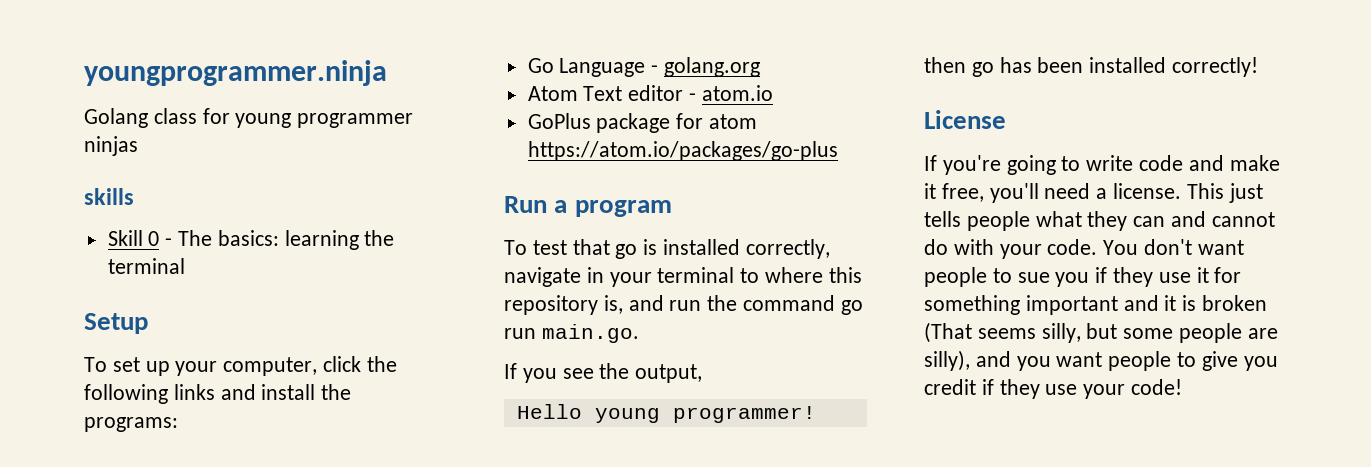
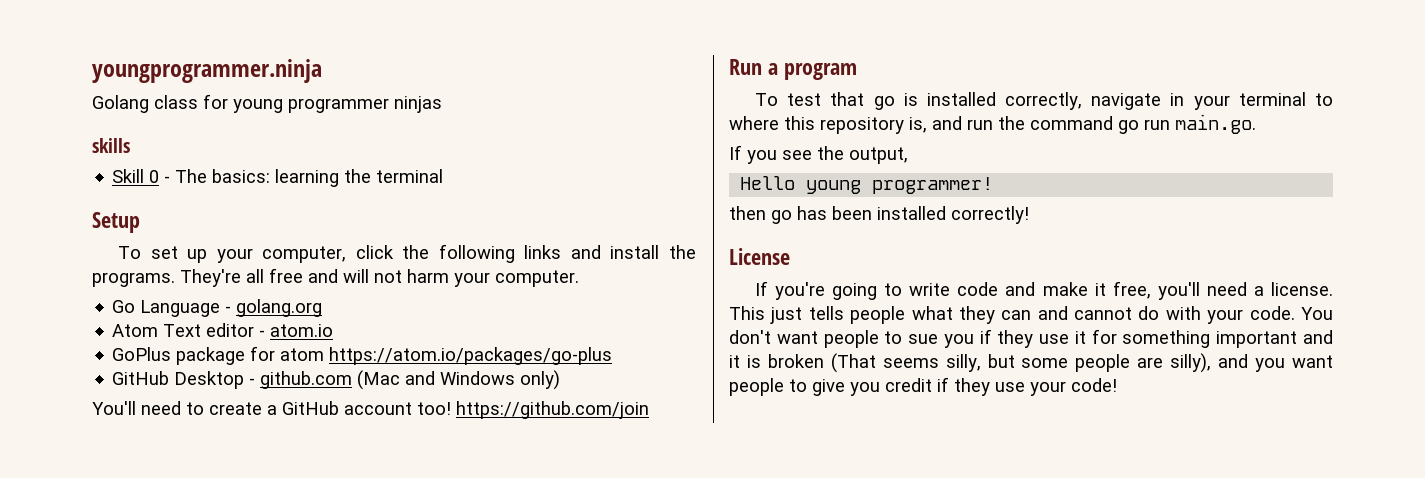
- To set up your computer, click the following links and install the programs:
+ To set up your computer, click the following links and install the programs. They're all free and will not harm your computer.
+ GitHub Desktop - github.com (Mac and Windows only)
+ You'll need to create a GitHub account too! https://github.com/join

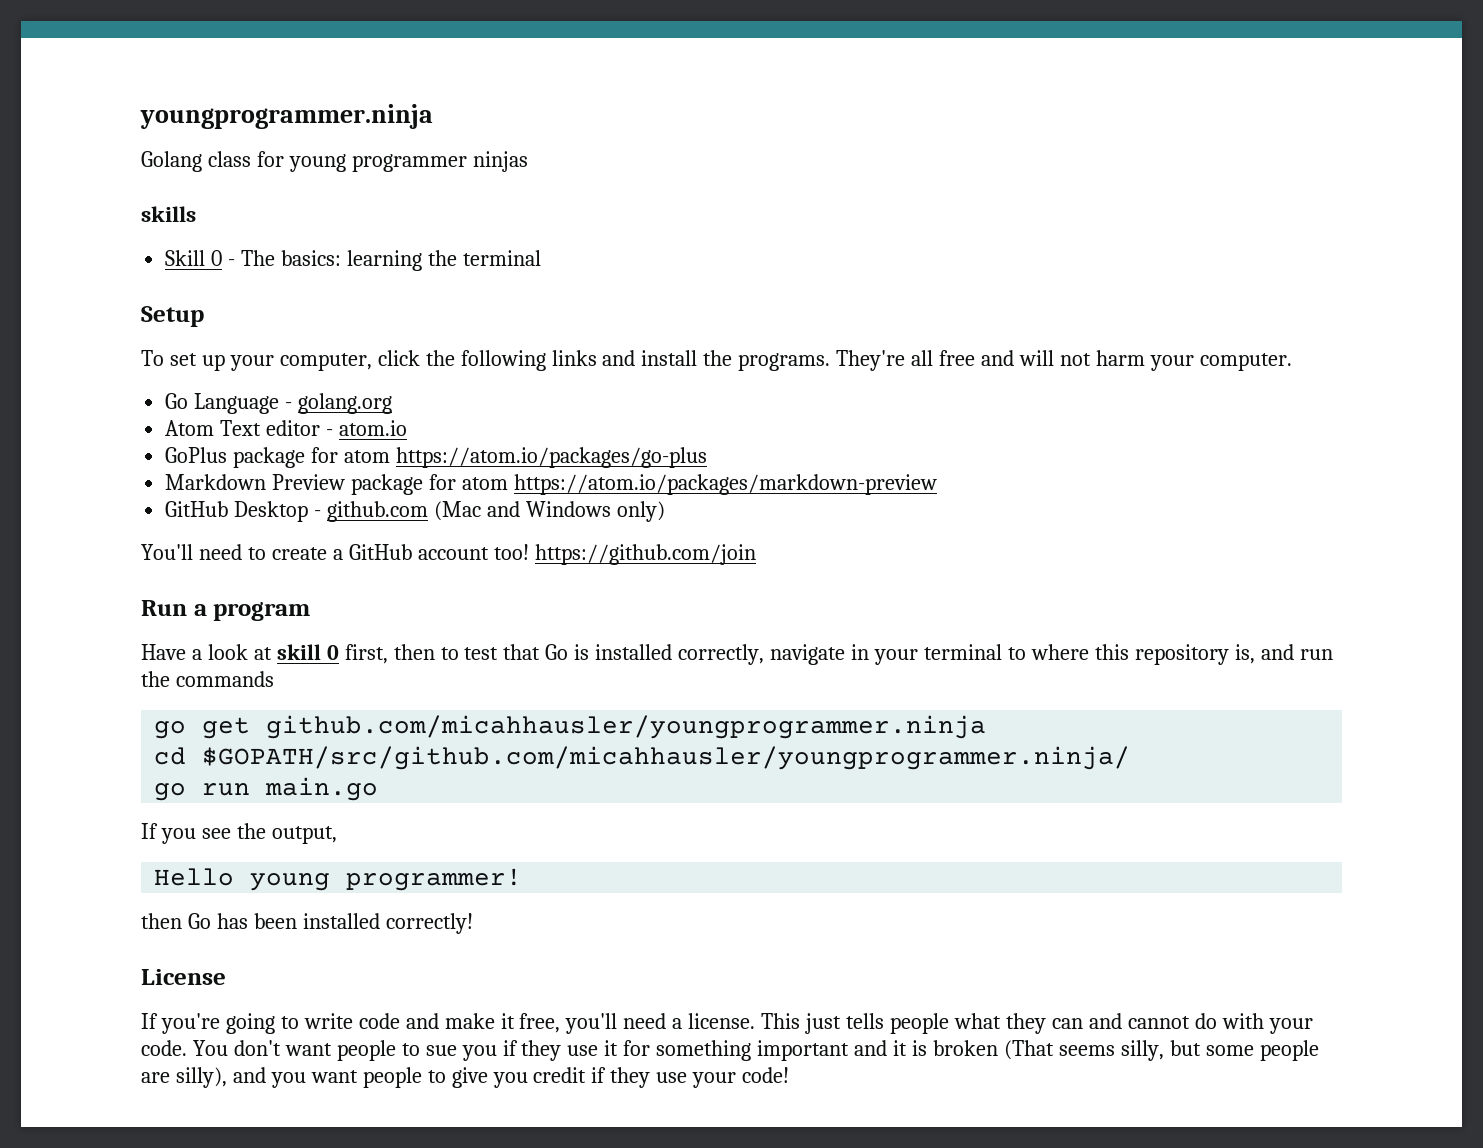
+ Markdown Preview package for atom https://atom.io/packages/markdown-preview
- To test that go is installed correctly, navigate in your terminal to where this repository is, and run the command go run main.go.
+ Have a look at skill 0 first, then to test that Go is installed correctly, navigate in your terminal to where this repository is, and run the commands
+ go get github.com/micahhausler/youngprogrammer.ninja
+ cd $GOPATH/src/github.com/micahhausler/youngprogrammer.ninja/
+ go run main.go
- then go has been installed correctly!
+ then Go has been installed correctly!

